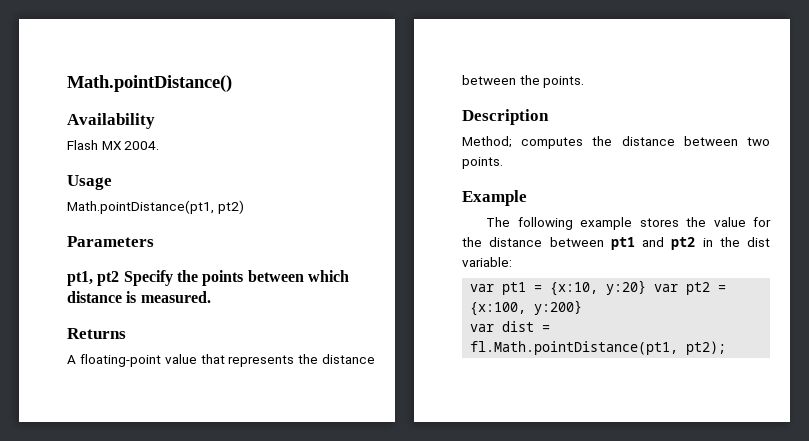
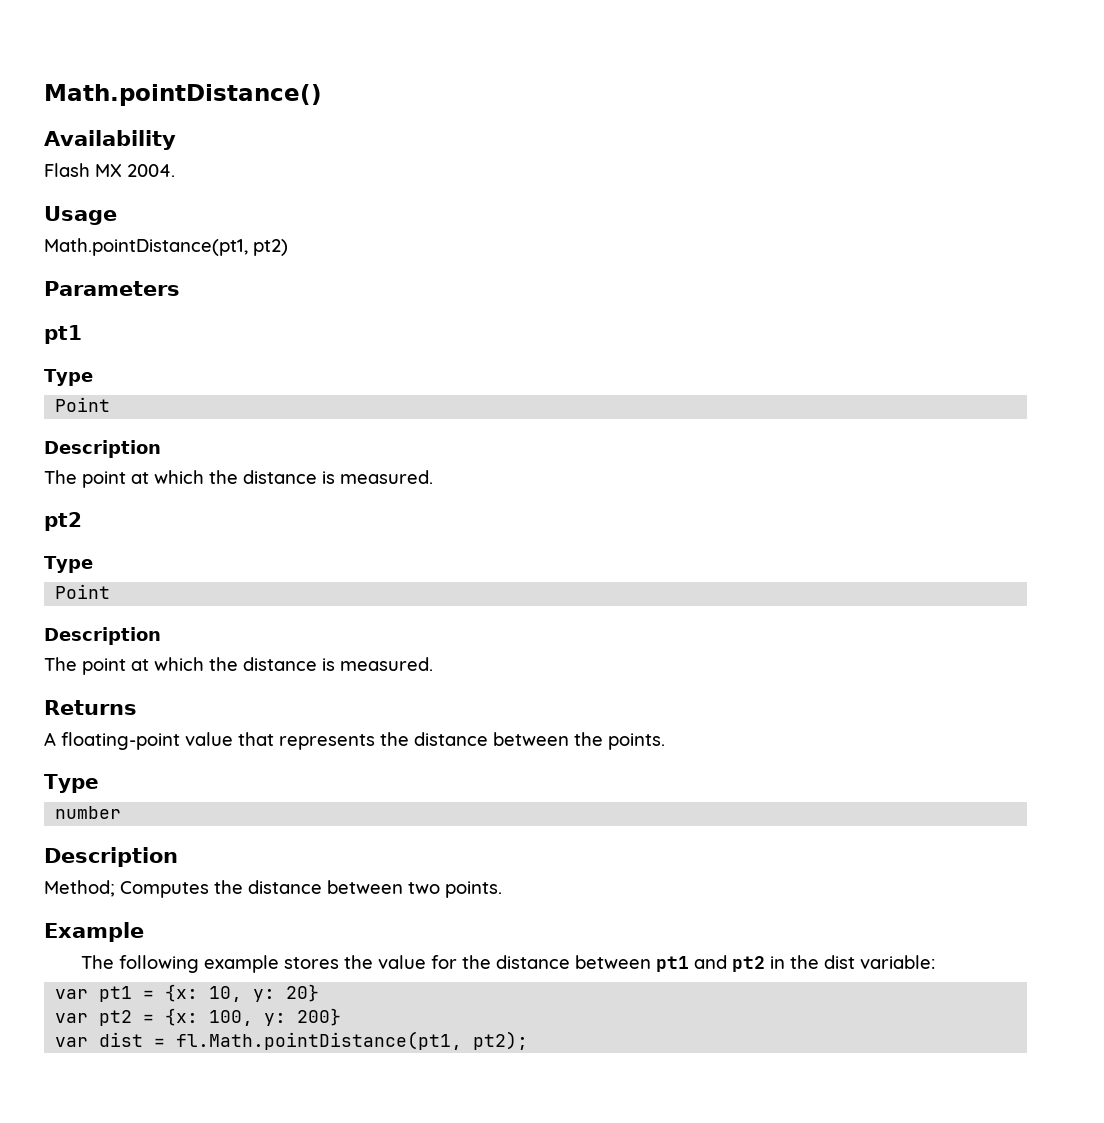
  Parameters
- pt1, pt2 Specify the points between which distance is measured.
+ pt1
+ Type
+ Point
+ Description
+ The point at which the distance is measured.
+ pt2
+ Type
+ Point
+ Description
+ The point at which the distance is measured.
  A floating-point value that represents the distance between the points.
+ Type
+ number
- Method; computes the distance between two points.
+ Method; Computes the distance between two points.
- var pt1 = {x:10, y:20} var pt2 = {x:100, y:200}
+ var pt1 = {x: 10, y: 20}
+ var pt2 = {x: 100, y: 200}

